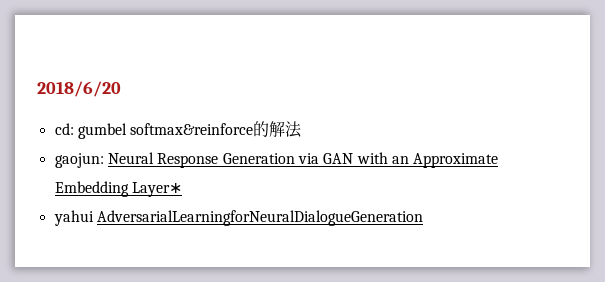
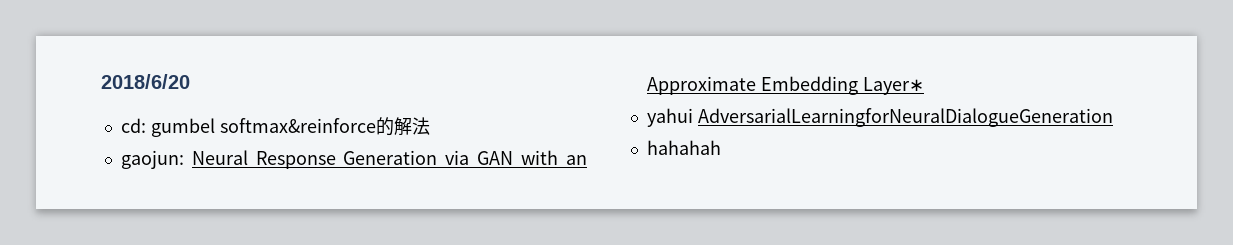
+ hahahah

